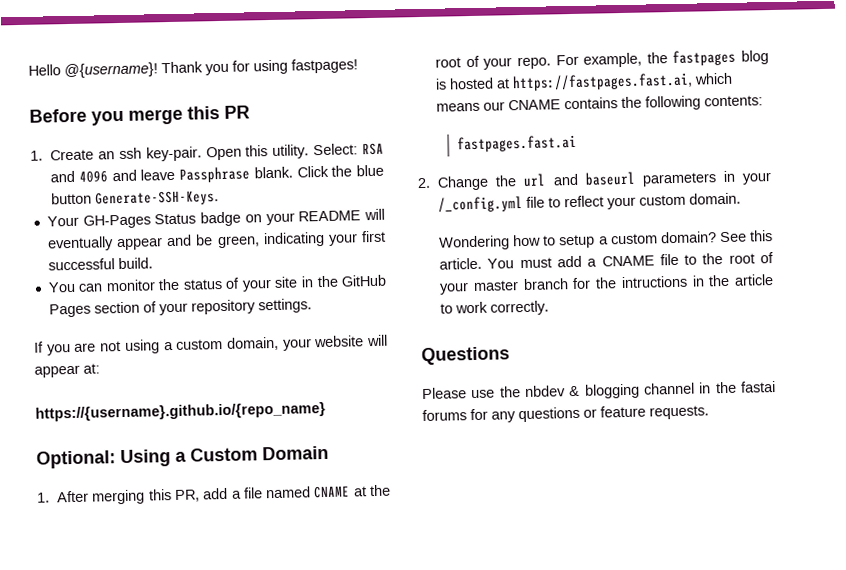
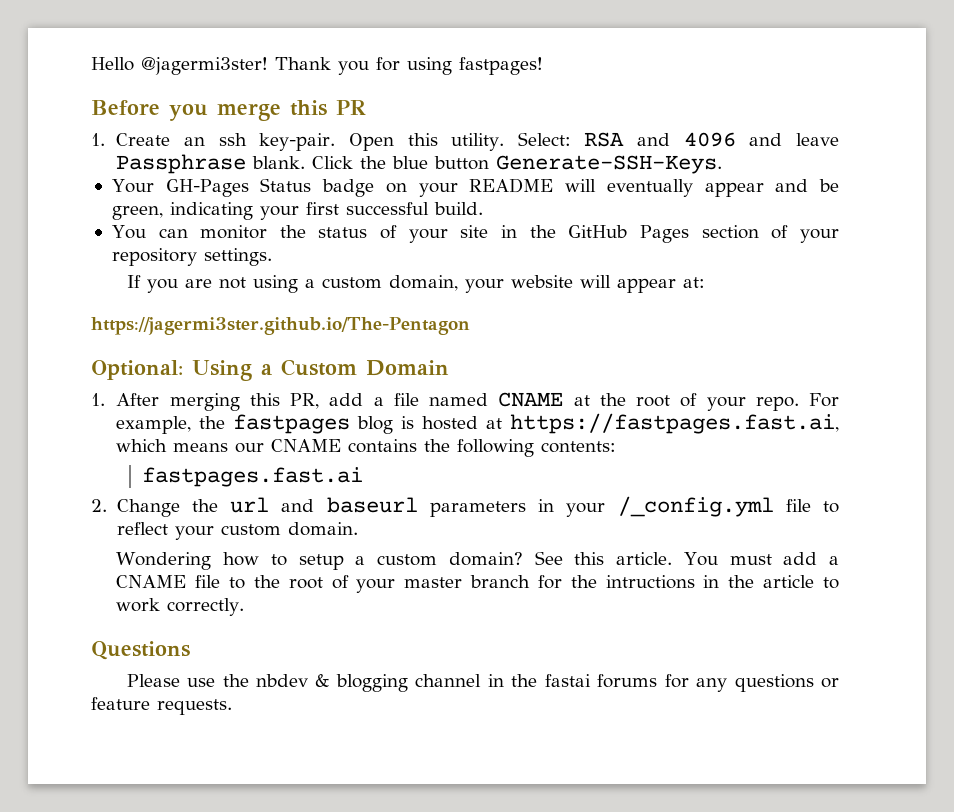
- Hello @{username}!
+ Hello @jagermi3ster!
- https://{username}.github.io/{repo_name}
+ https://jagermi3ster.github.io/The-Pentagon

